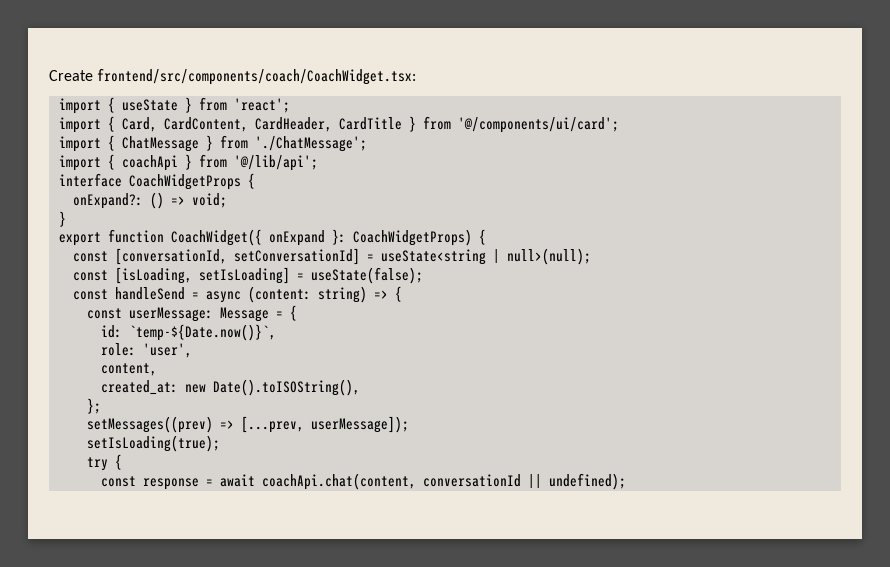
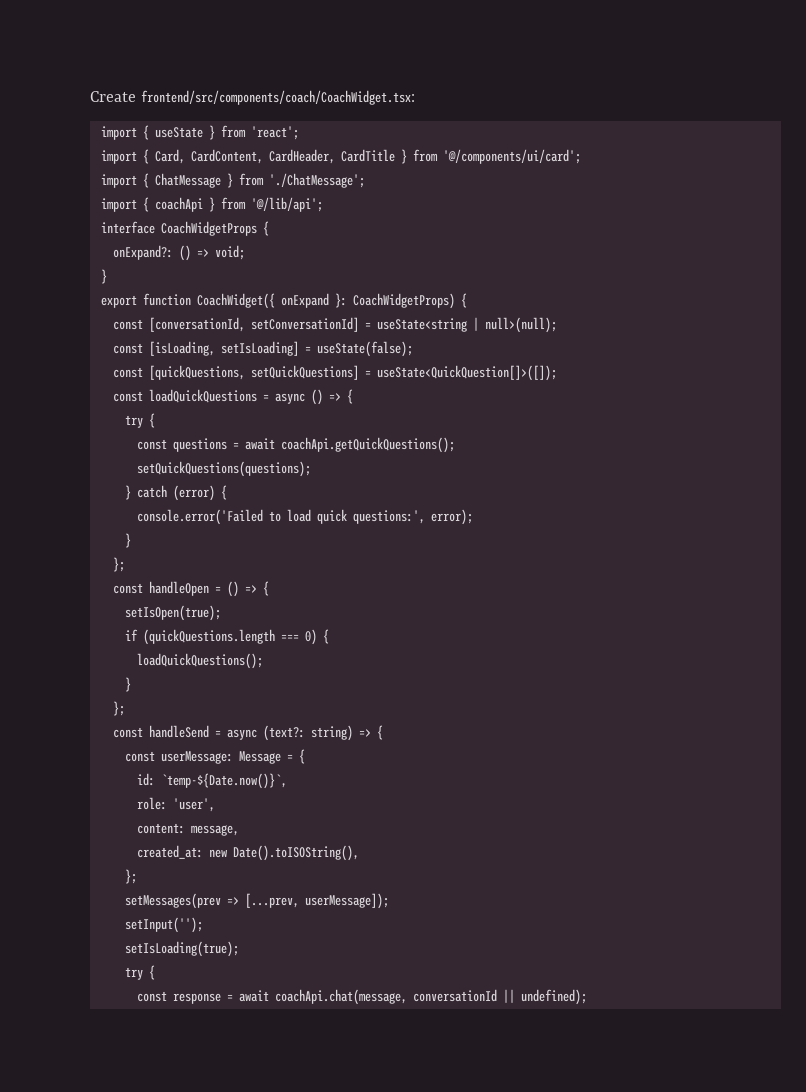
+ const [quickQuestions, setQuickQuestions] = useState<QuickQuestion[]>([]);
+ const loadQuickQuestions = async () => {
+ try {
+ const questions = await coachApi.getQuickQuestions();
+ setQuickQuestions(questions);
+ } catch (error) {
+ console.error('Failed to load quick questions:', error);
+ }
+ };
+ const handleOpen = () => {
+ setIsOpen(true);
+ if (quickQuestions.length === 0) {
+ loadQuickQuestions();
+ }
+ };
- const handleSend = async (content: string) => {
+ const handleSend = async (text?: string) => {
- content,
+ content: message,
- setMessages((prev) => [...prev, userMessage]);
+ setMessages(prev => [...prev, userMessage]);
+ setInput('');
- const response = await coachApi.chat(content, conversationId || undefined);
+ const response = await coachApi.chat(message, conversationId || undefined);

